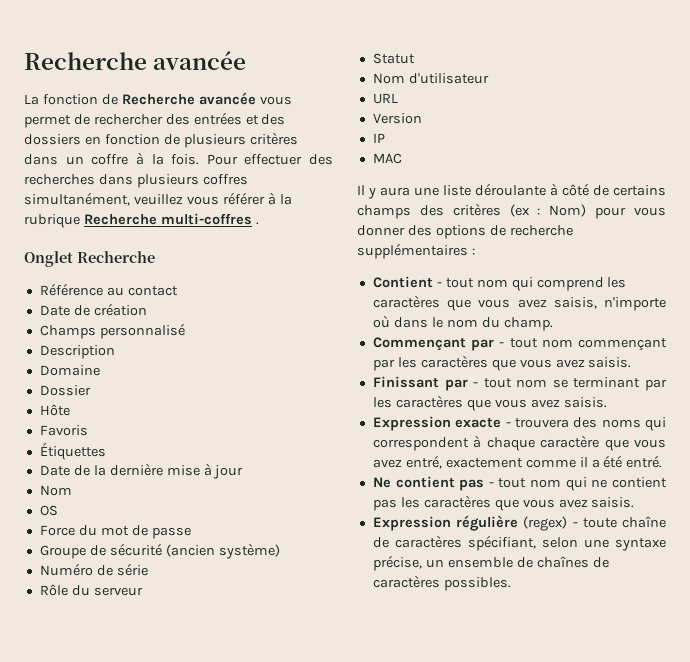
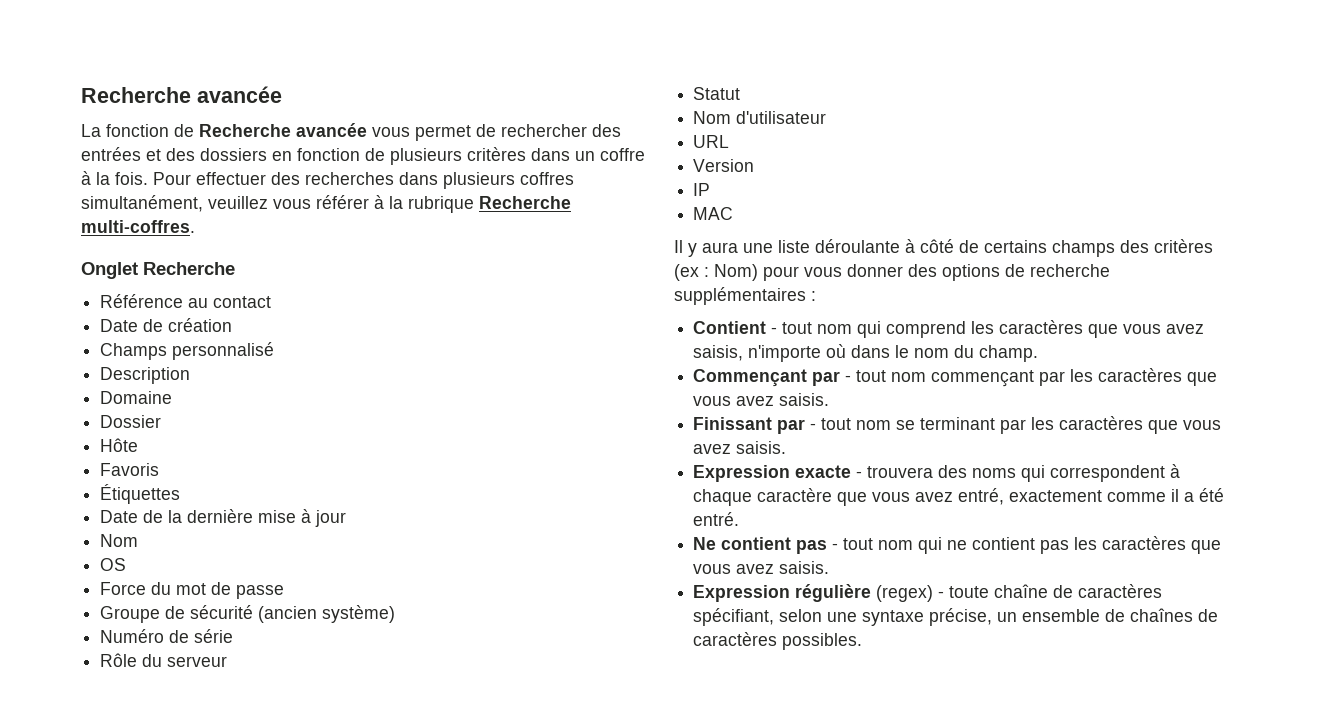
- Pour effectuer des recherches dans plusieurs coffres simultanément, veuillez vous référer à la rubrique Recherche multi-coffres .
+ Pour effectuer des recherches dans plusieurs coffres simultanément, veuillez vous référer à la rubrique Recherche multi-coffres.

